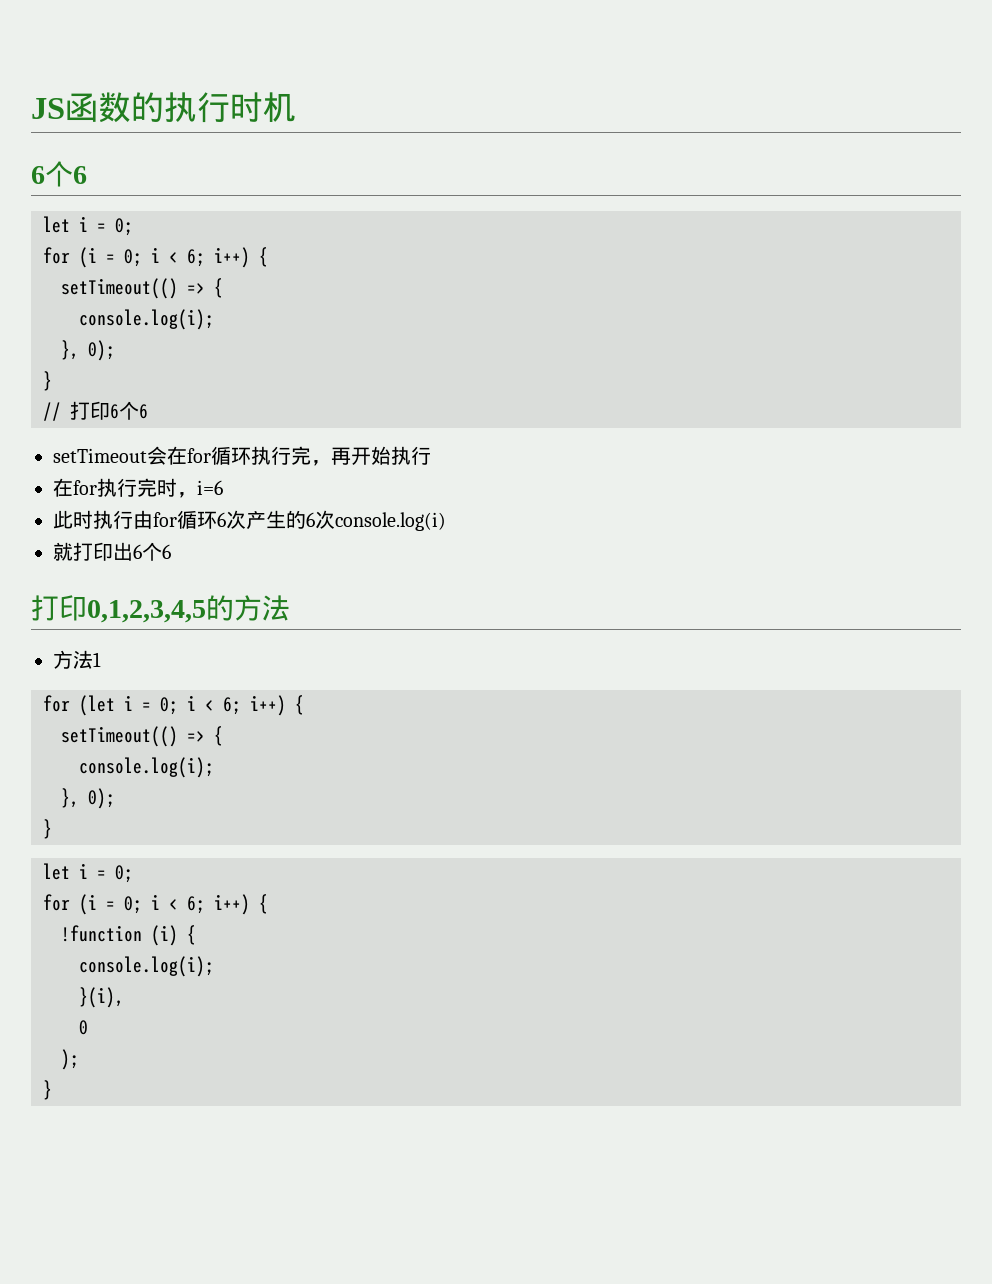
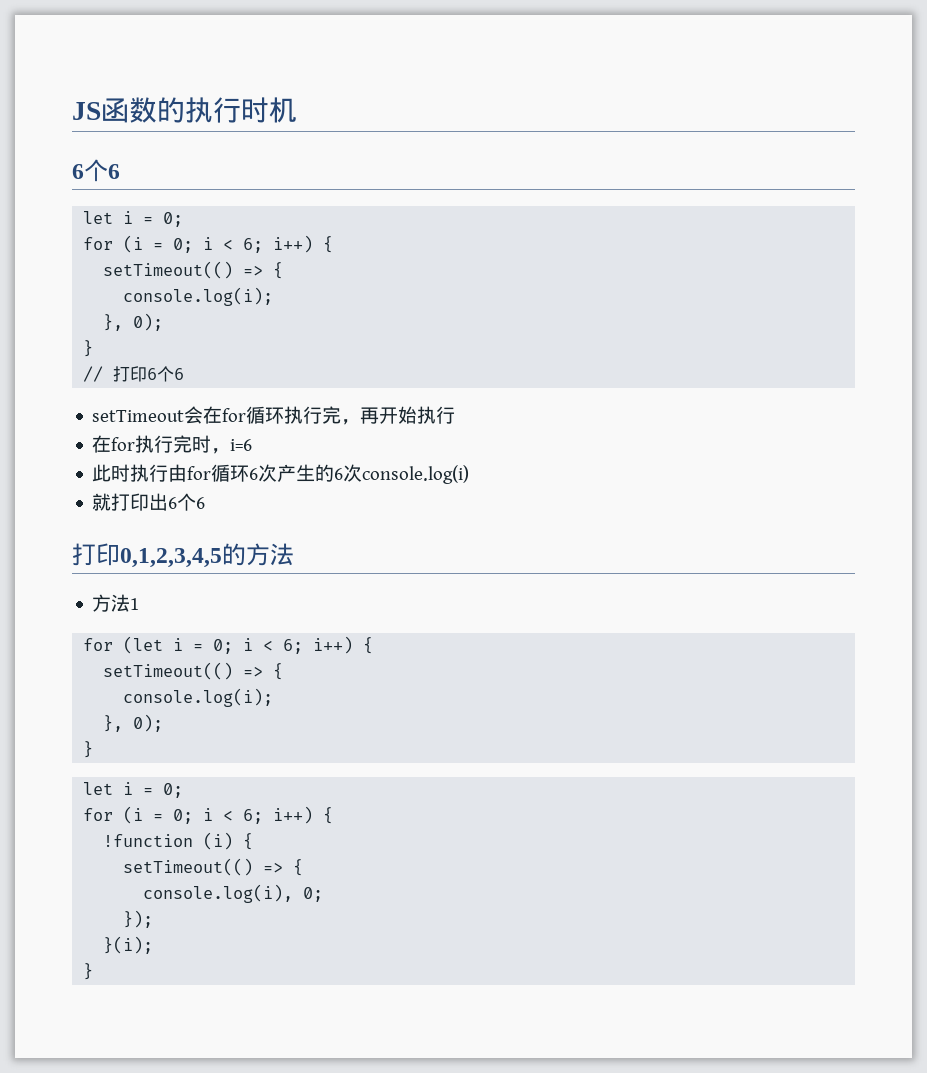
  !function (i) {
- console.log(i);
- }(i),
- 0
- );
+ setTimeout(() => {
+ console.log(i), 0;
+ });
+ }(i);

